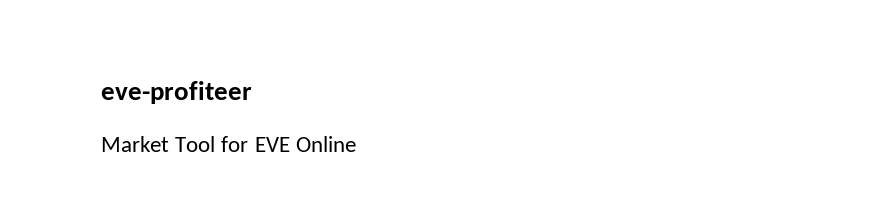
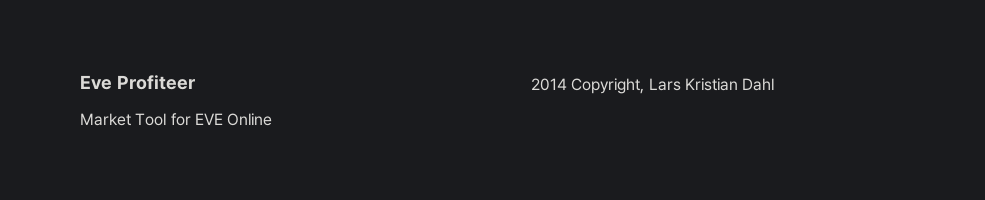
- eve-profiteer
+ Eve Profiteer
+ 2014 Copyright, Lars Kristian Dahl

